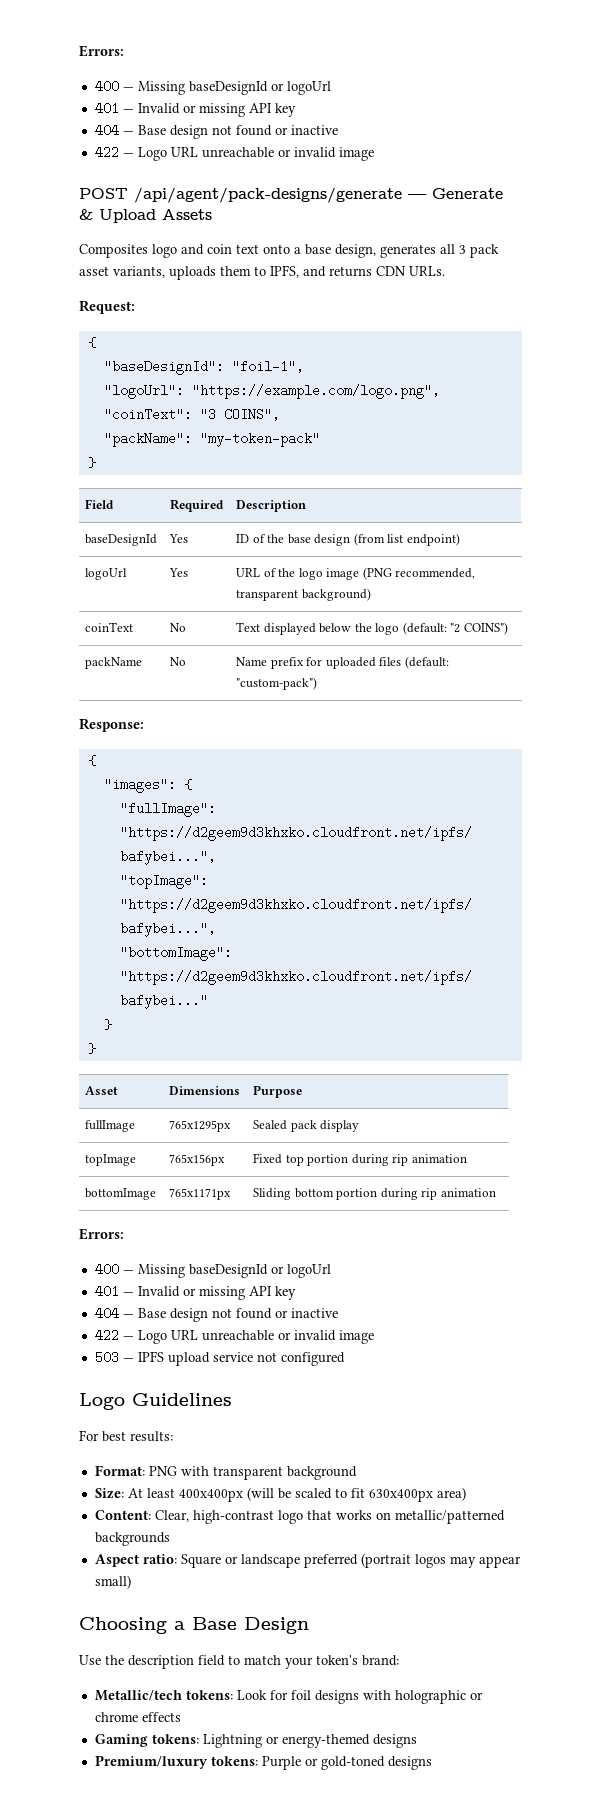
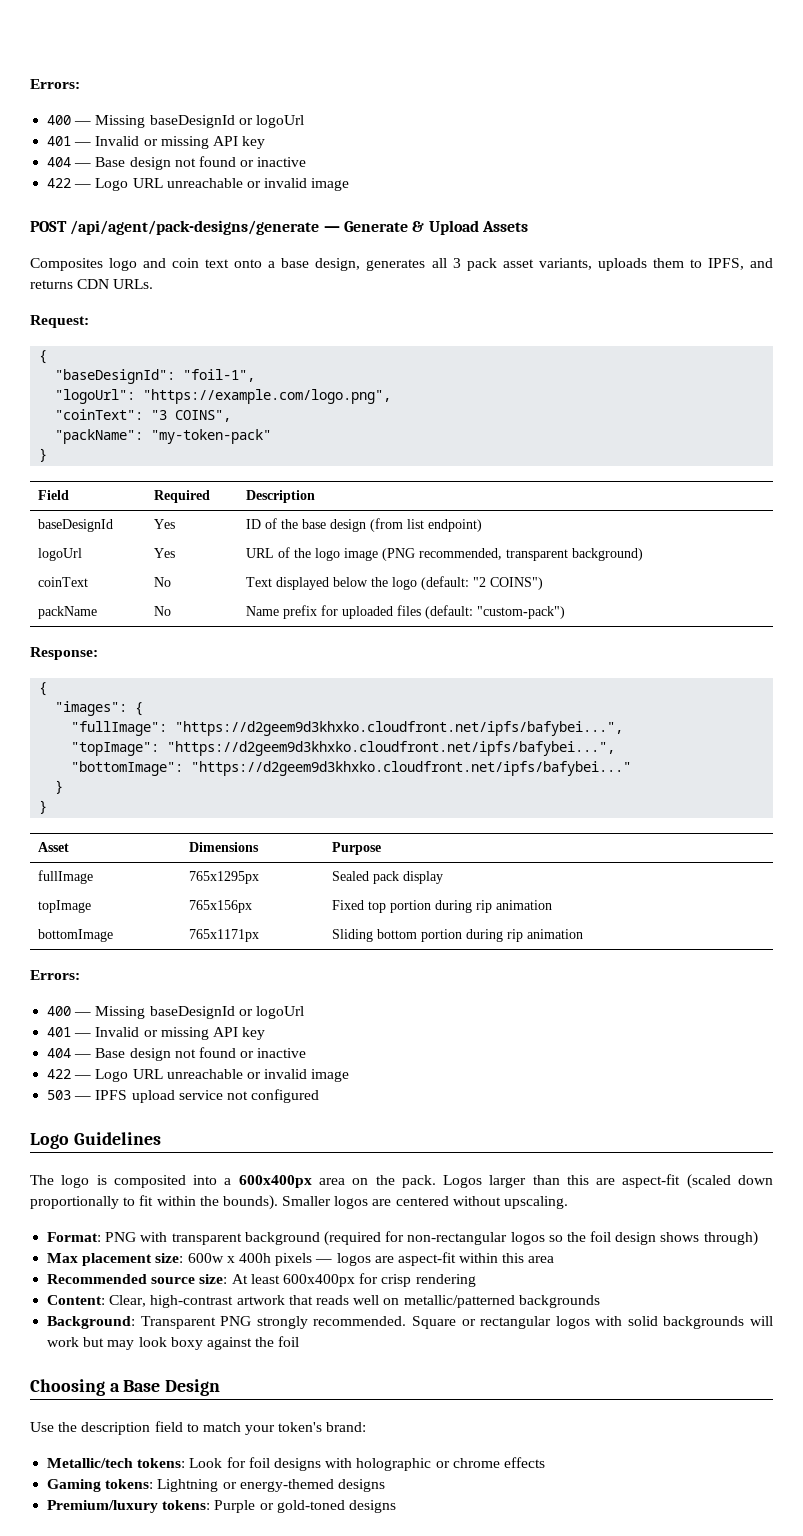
- For best results:
+ The logo is composited into a 600x400px area on the pack. Logos larger than this are aspect-fit (scaled down proportionally to fit within the bounds). Smaller logos are centered without upscaling.
- Format: PNG with transparent background
- Size: At least 400x400px (will be scaled to fit 630x400px area)
+ Format: PNG with transparent background (required for non-rectangular logos so the foil design shows through)
+ Max placement size: 600w x 400h pixels — logos are aspect-fit within this area
+ Recommended source size: At least 600x400px for crisp rendering
- Content: Clear, high-contrast logo that works on metallic/patterned backgrounds
+ Content: Clear, high-contrast artwork that reads well on metallic/patterned backgrounds
- Aspect ratio: Square or landscape preferred (portrait logos may appear small)
+ Background: Transparent PNG strongly recommended. Square or rectangular logos with solid backgrounds will work but may look boxy against the foil

